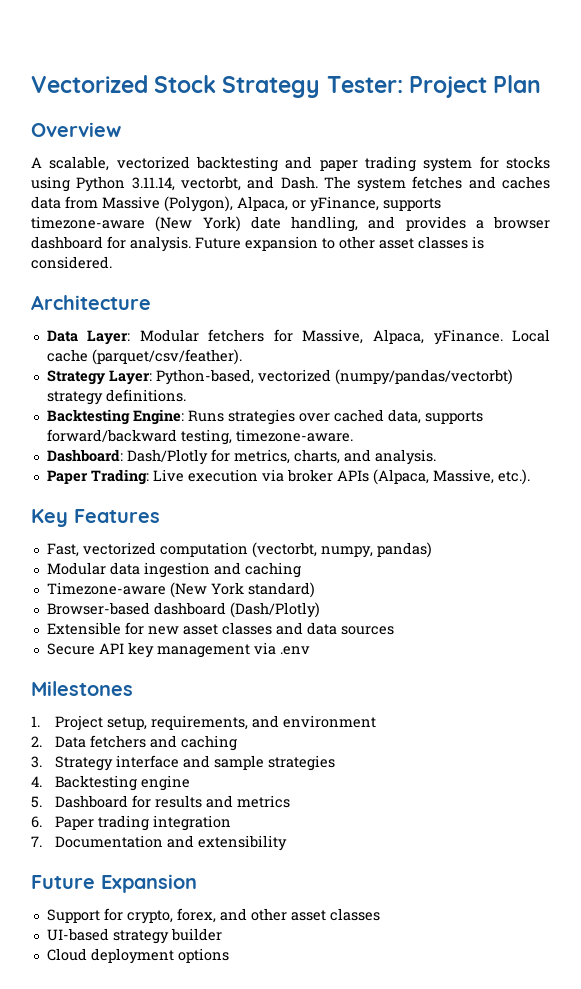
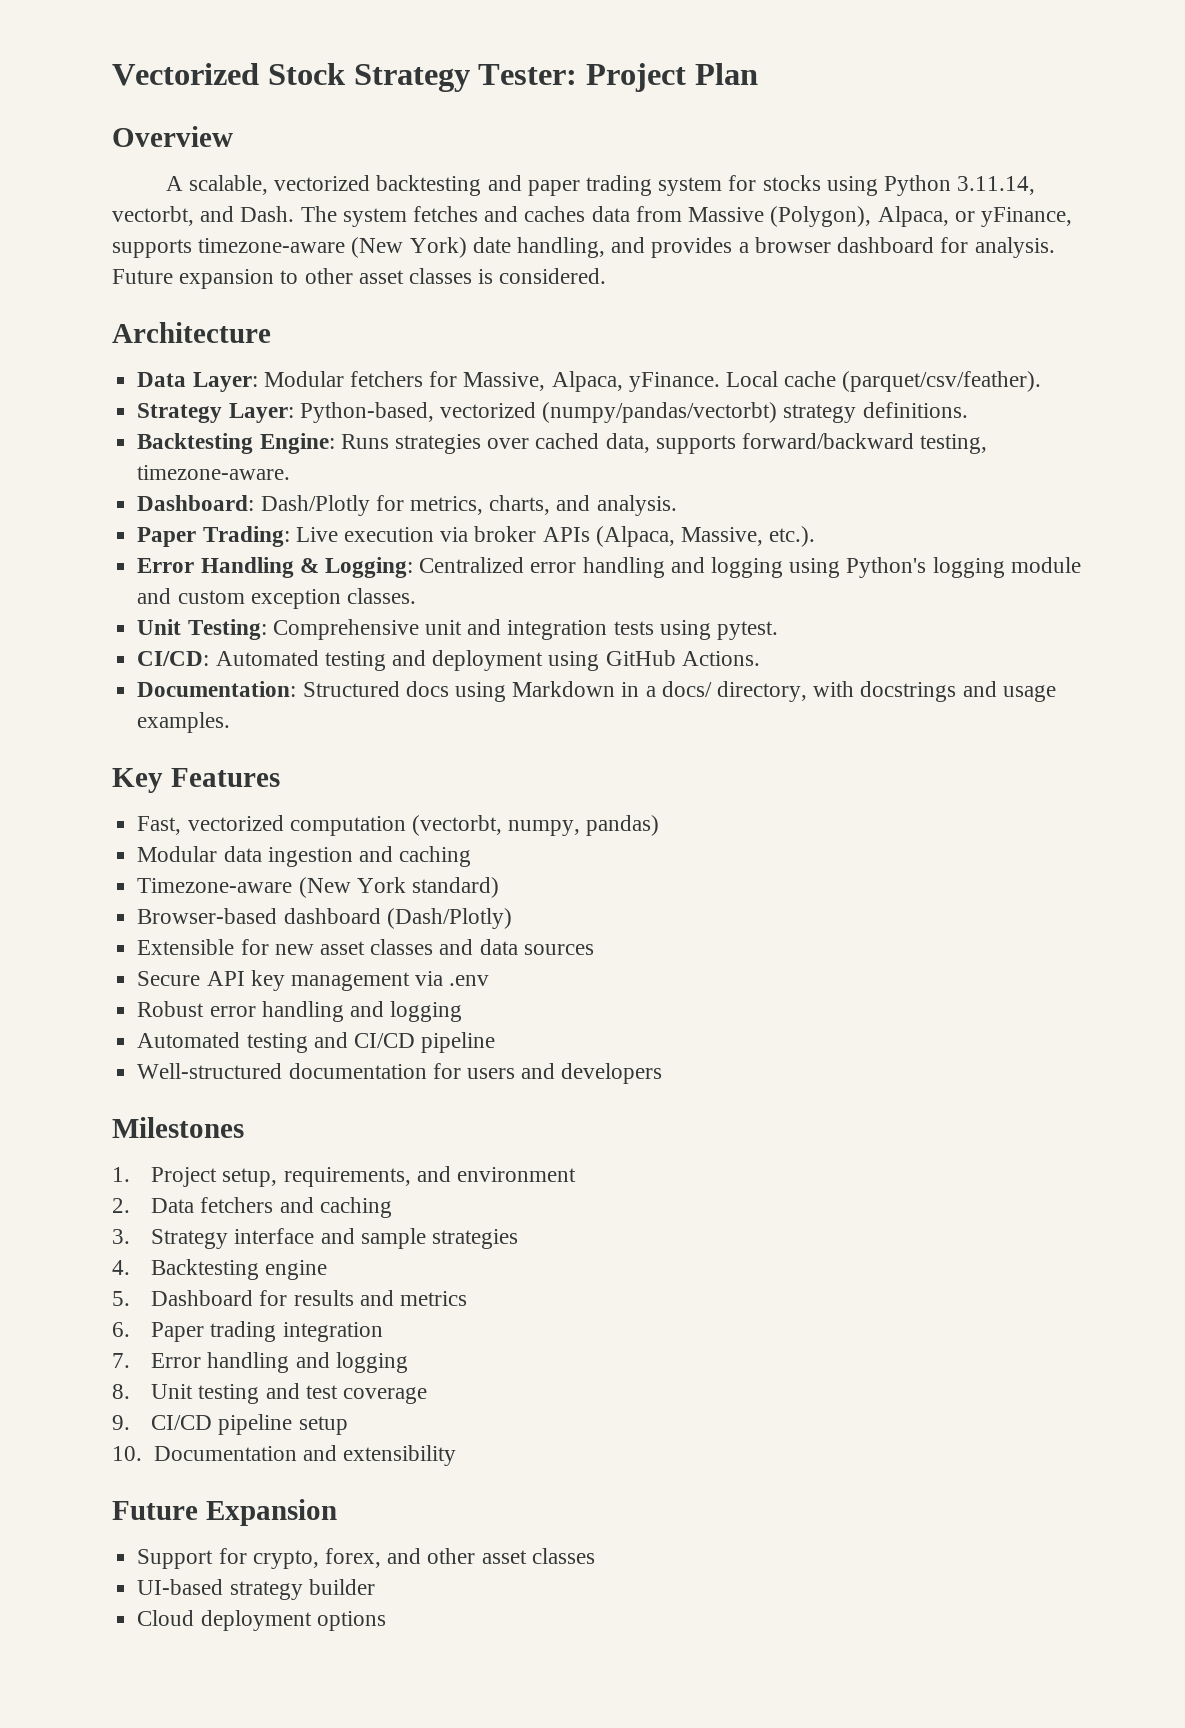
+ Error Handling & Logging: Centralized error handling and logging using Python's logging module and custom exception classes.
+ Unit Testing: Comprehensive unit and integration tests using pytest.
+ CI/CD: Automated testing and deployment using GitHub Actions.
+ Documentation: Structured docs using Markdown in a docs/ directory, with docstrings and usage examples.
+ Robust error handling and logging
+ Automated testing and CI/CD pipeline
+ Well-structured documentation for users and developers
- 7. Documentation and extensibility
+ 7. Error handling and logging
+ 8. Unit testing and test coverage
+ 9. CI/CD pipeline setup
+ 10. Documentation and extensibility

